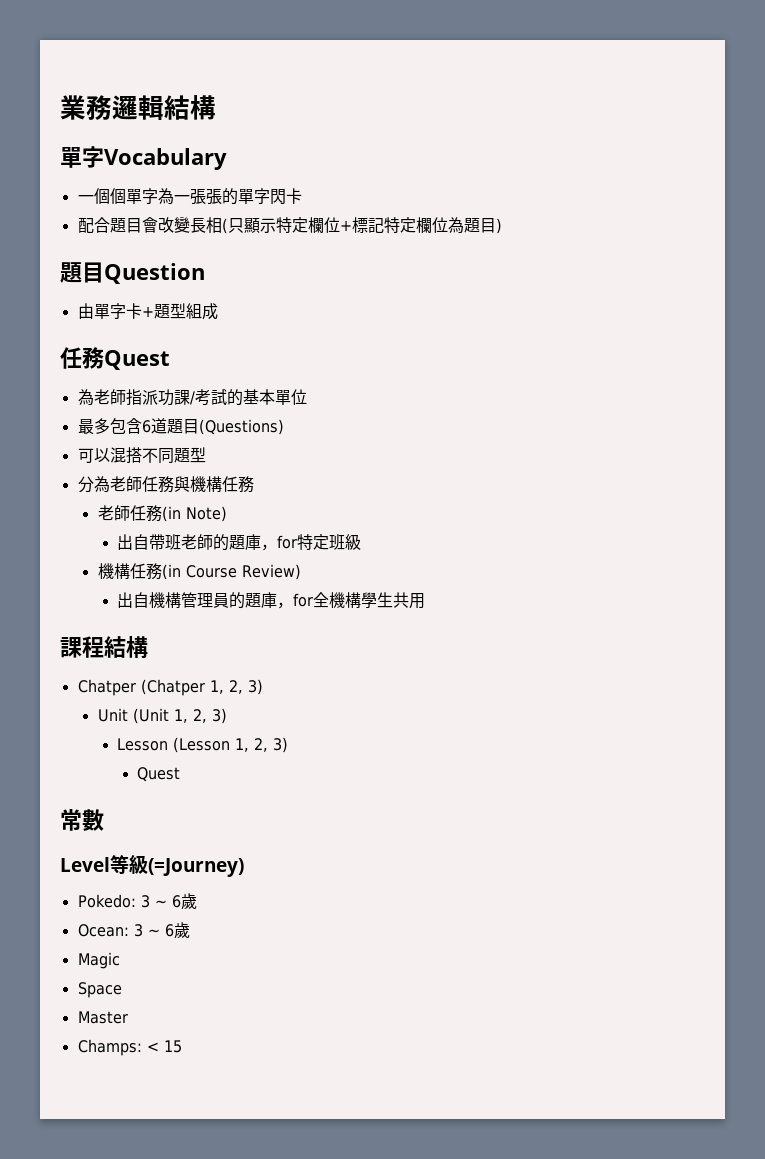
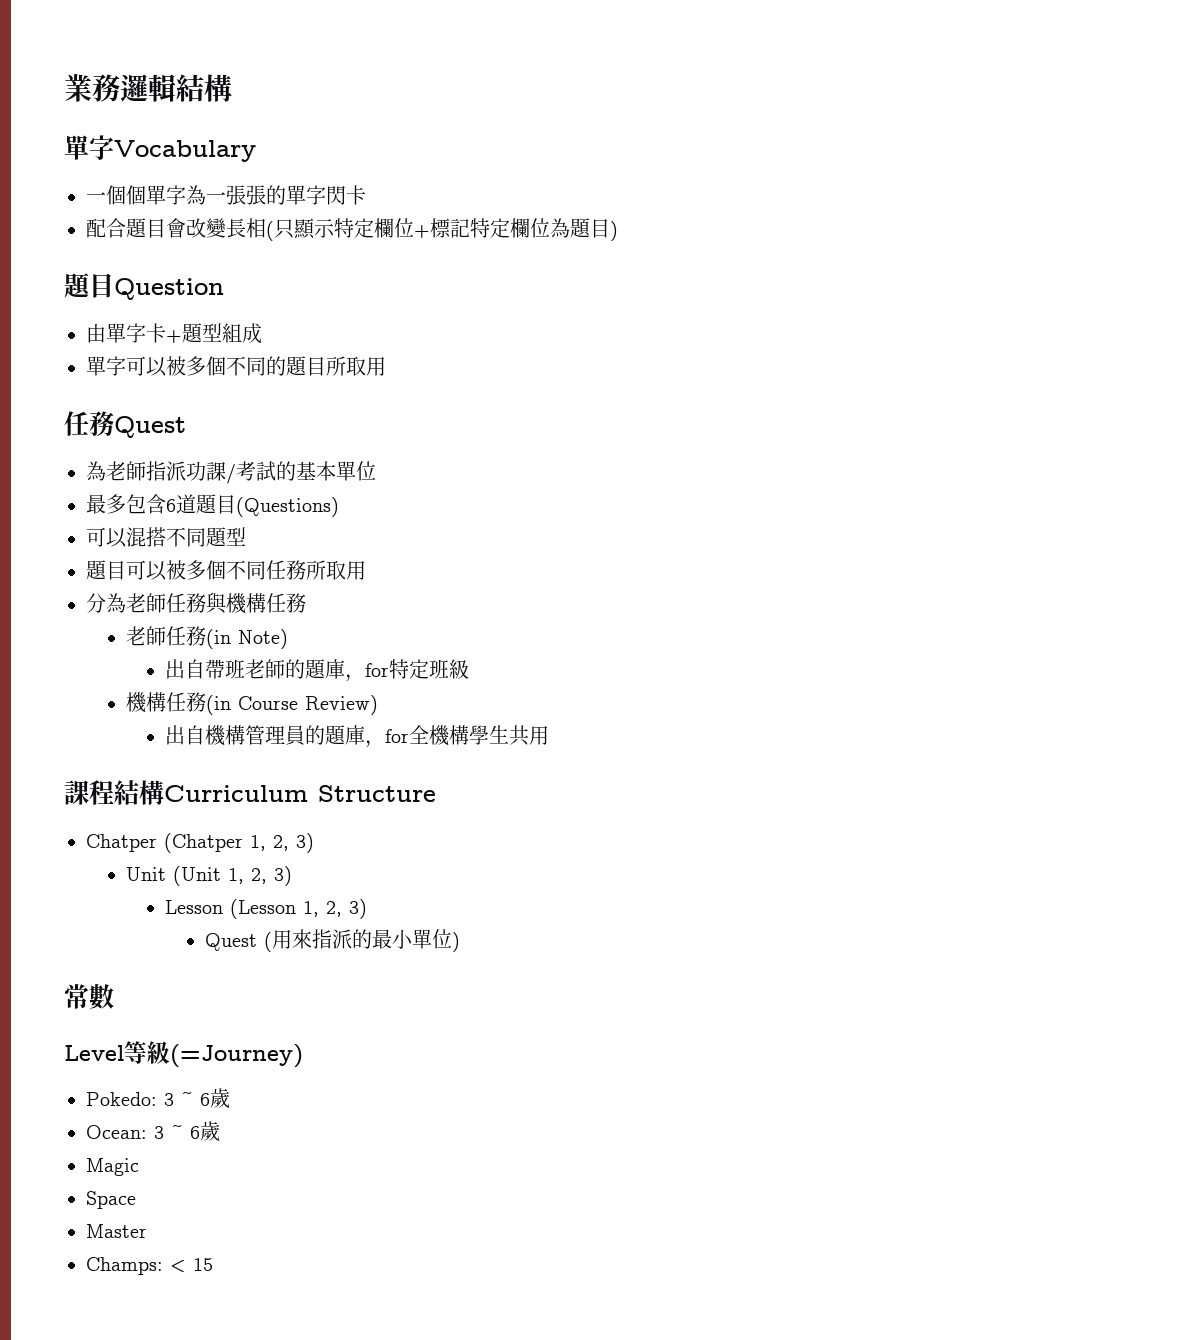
+ 單字可以被多個不同的題目所取用
+ 題目可以被多個不同任務所取用
- 課程結構
+ 課程結構Curriculum Structure
  Lesson (Lesson 1, 2, 3)
- Quest
+ Quest (用來指派的最小單位)

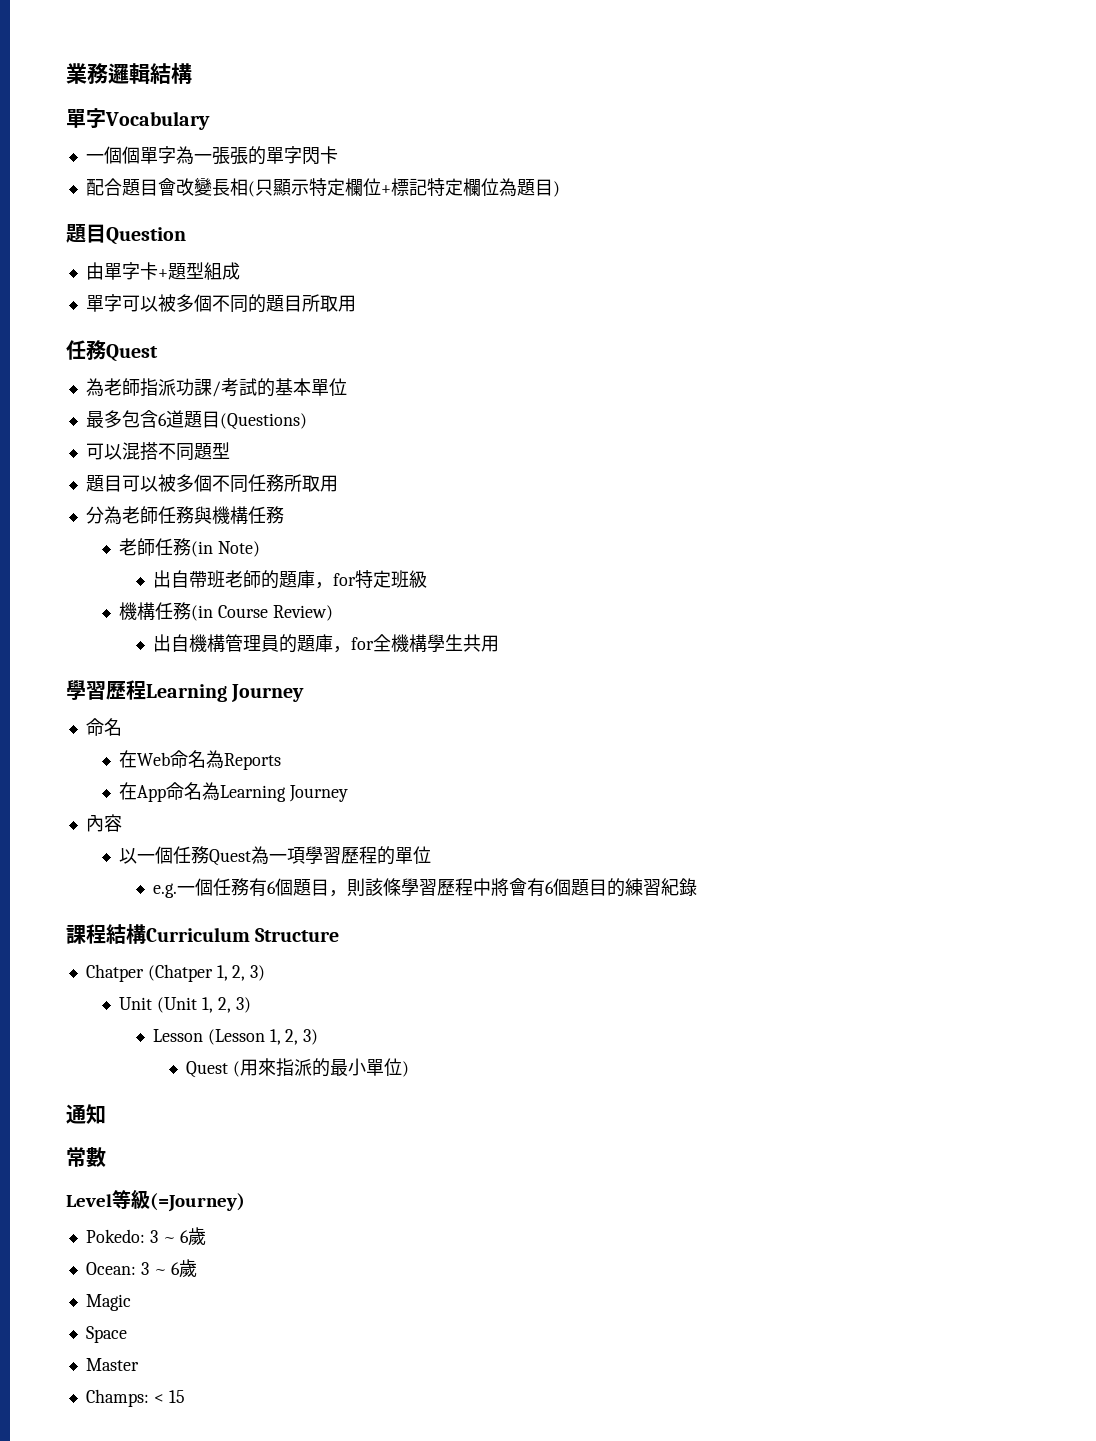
+ 學習歷程Learning Journey
+ 命名
+ 在Web命名為Reports
+ 在App命名為Learning Journey
+ 內容
+ 以一個任務Quest為一項學習歷程的單位
+ e.g.一個任務有6個題目，則該條學習歷程中將會有6個題目的練習紀錄
+ 通知

